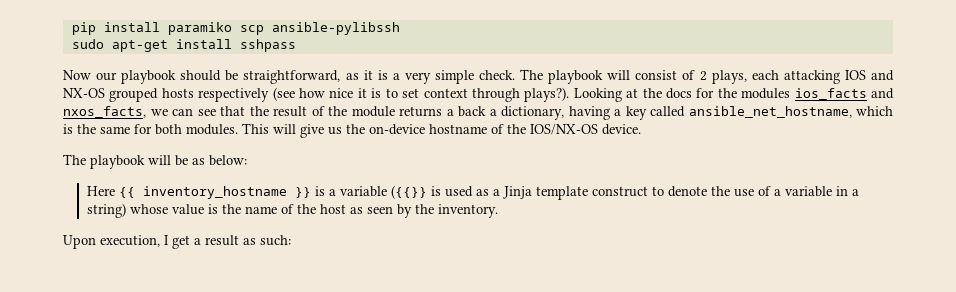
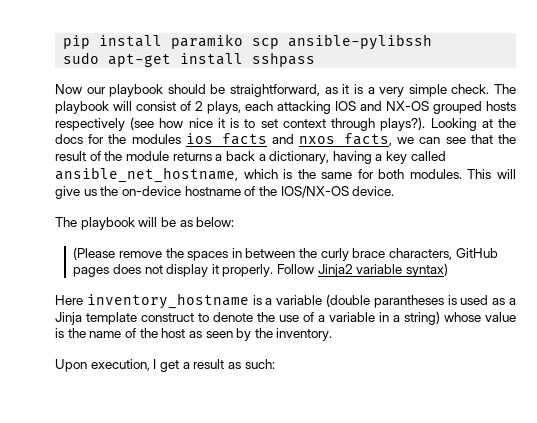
- Here {{ inventory_hostname }} is a variable ({{}} is used as a Jinja template construct to denote the use of a variable in a string) whose value is the name of the host as seen by the inventory.
+ (Please remove the spaces in between the curly brace characters, GitHub pages does not display it properly. Follow Jinja2 variable syntax)
+ Here inventory_hostname is a variable (double parantheses is used as a Jinja template construct to denote the use of a variable in a string) whose value is the name of the host as seen by the inventory.

